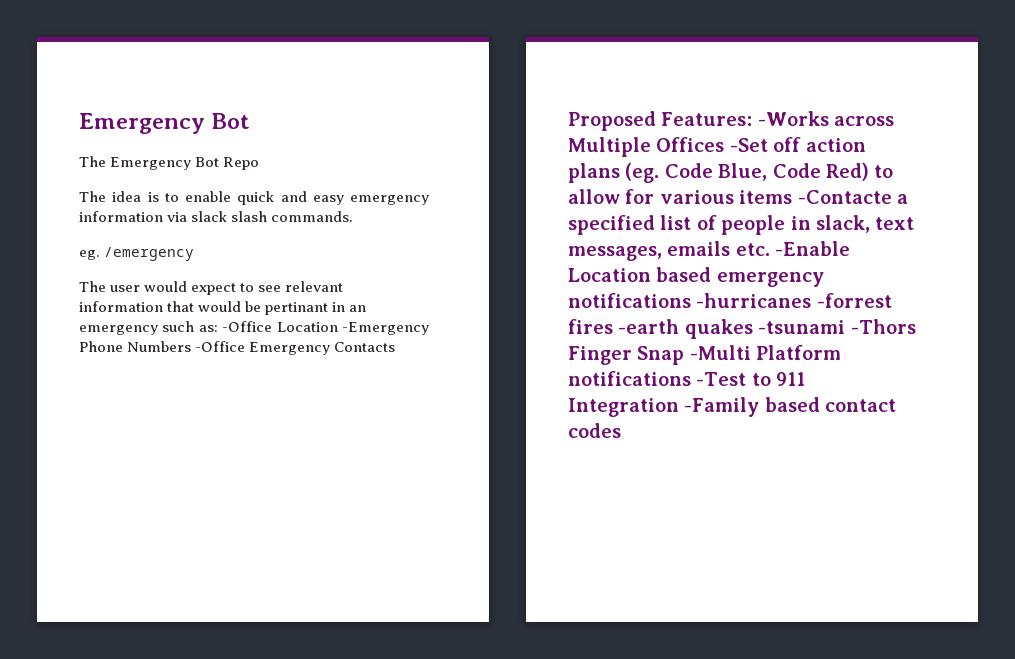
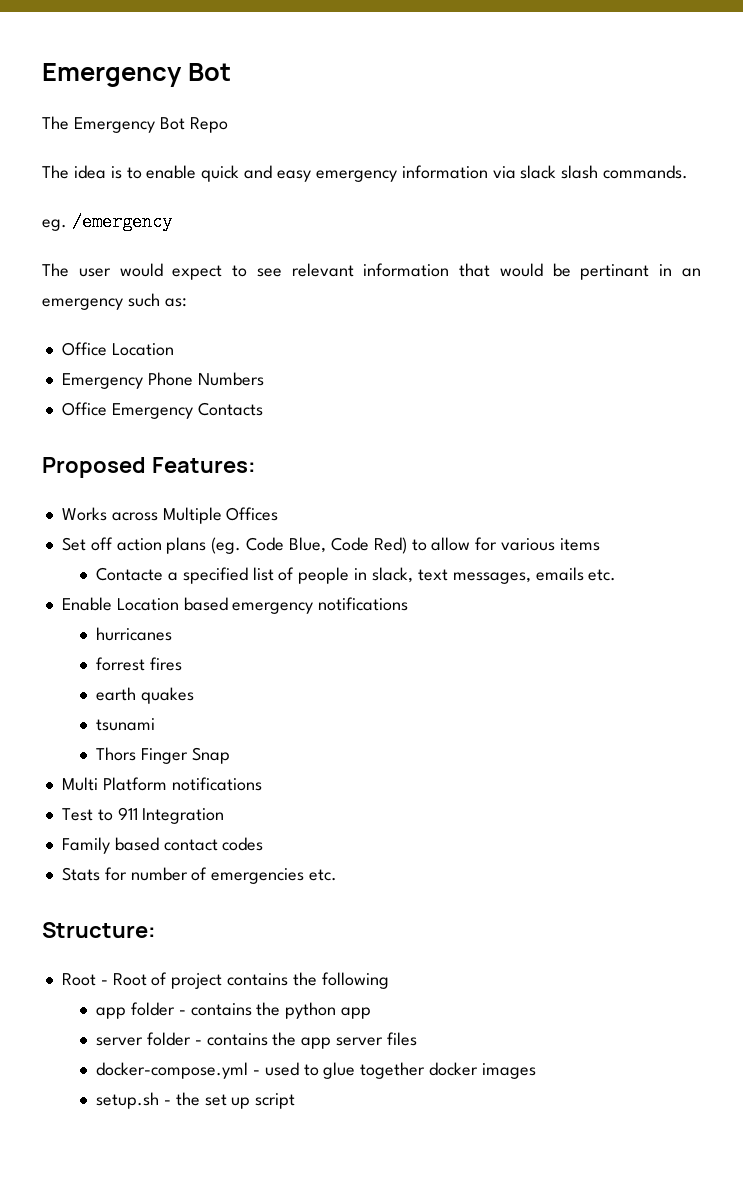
- The user would expect to see relevant information that would be pertinant in an emergency such as: -Office Location -Emergency Phone Numbers -Office Emergency Contacts
+ The user would expect to see relevant information that would be pertinant in an emergency such as:
+ Office Location
+ Emergency Phone Numbers
+ Office Emergency Contacts
- Proposed Features: -Works across Multiple Offices -Set off action plans (eg. Code Blue, Code Red) to allow for various items -Contacte a specified list of people in slack, text messages, emails etc. -Enable Location based emergency notifications -hurricanes -forrest fires -earth quakes -tsunami -Thors Finger Snap -Multi Platform notifications -Test to 911 Integration -Family based contact codes
+ Proposed Features:
+ Works across Multiple Offices
+ Set off action plans (eg. Code Blue, Code Red) to allow for various items
+ Contacte a specified list of people in slack, text messages, emails etc.
+ Enable Location based emergency notifications
+ hurricanes
+ forrest fires
+ earth quakes
+ tsunami
+ Thors Finger Snap
+ Multi Platform notifications
+ Test to 911 Integration
+ Family based contact codes
+ Stats for number of emergencies etc.
+ Structure:
+ Root - Root of project contains the following
+ app folder - contains the python app
+ server folder - contains the app server files
+ docker-compose.yml - used to glue together docker images
+ setup.sh - the set up script

